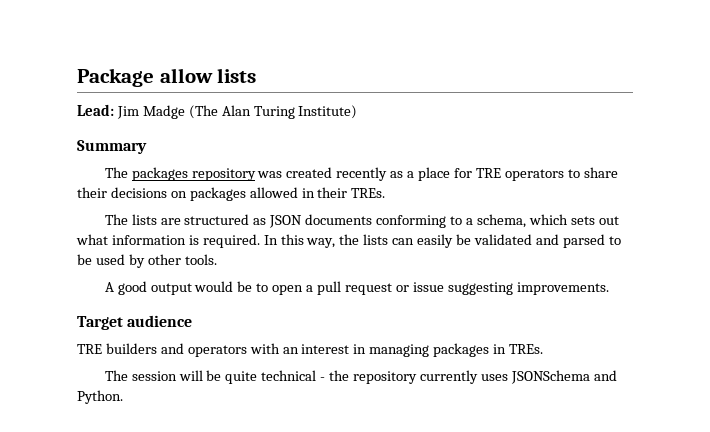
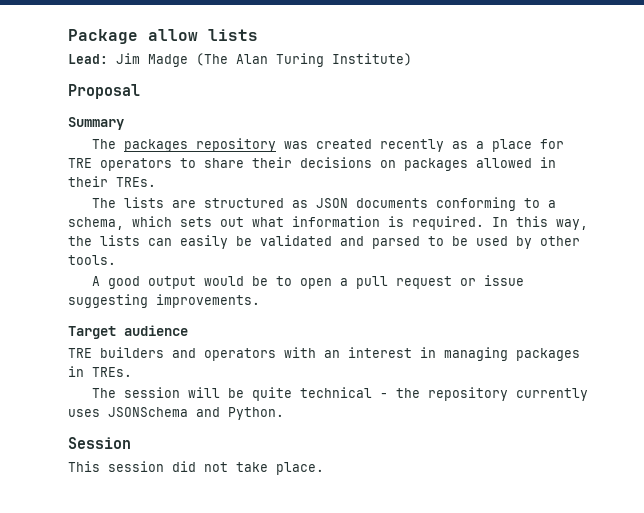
+ Proposal
+ Session
+ This session did not take place.

